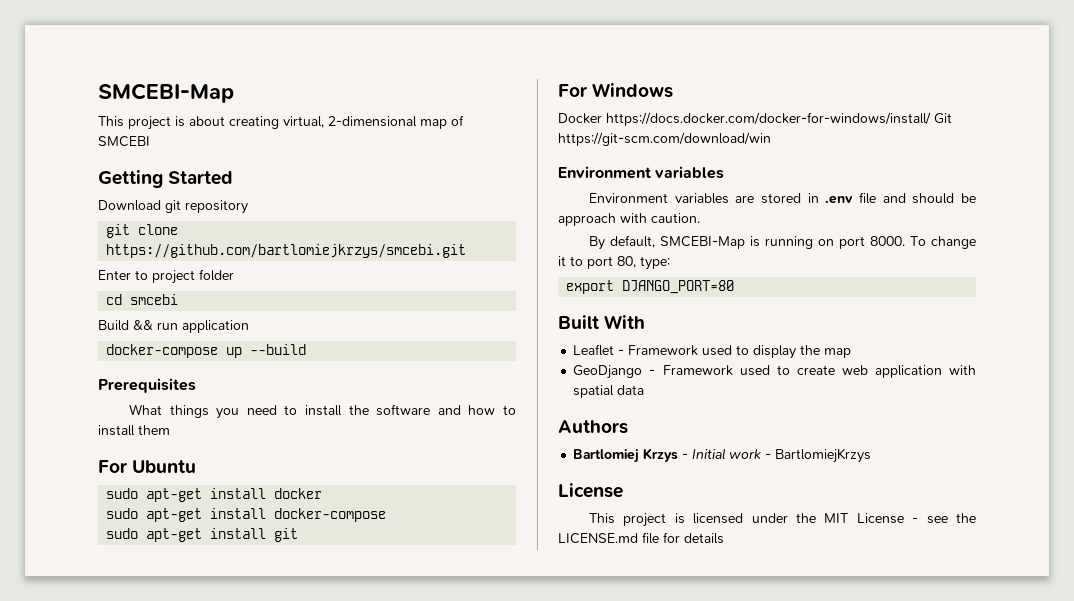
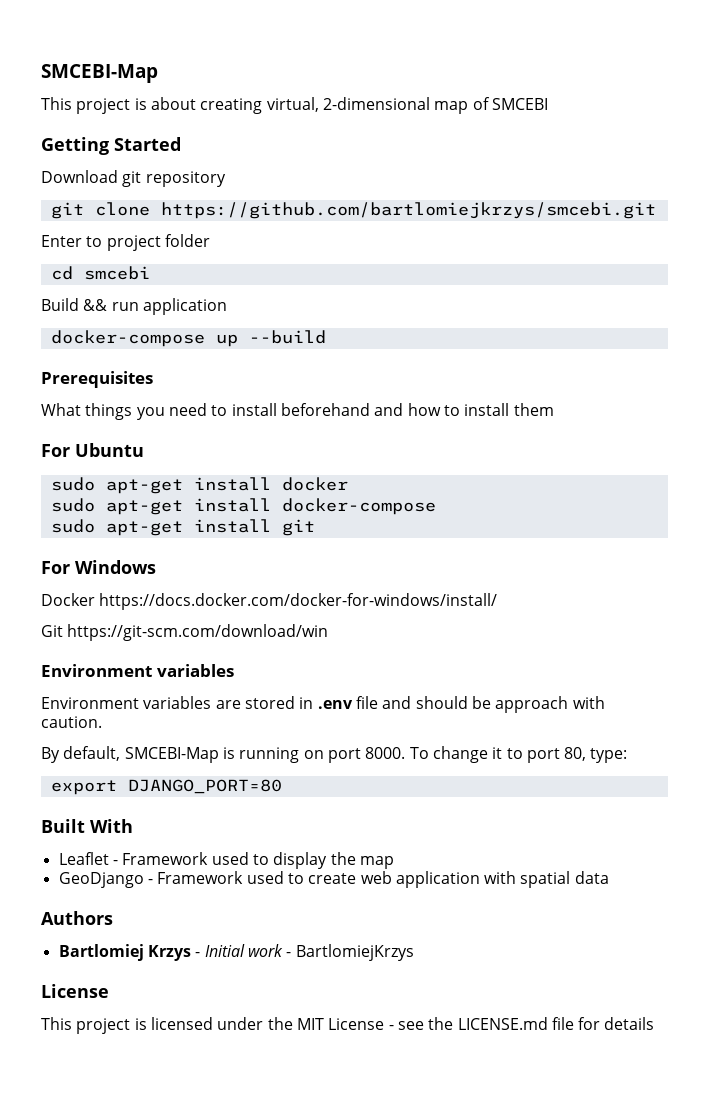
- What things you need to install the software and how to install them
+ What things you need to install beforehand and how to install them
- Docker https://docs.docker.com/docker-for-windows/install/ Git https://git-scm.com/download/win
+ Docker https://docs.docker.com/docker-for-windows/install/
+ Git https://git-scm.com/download/win

